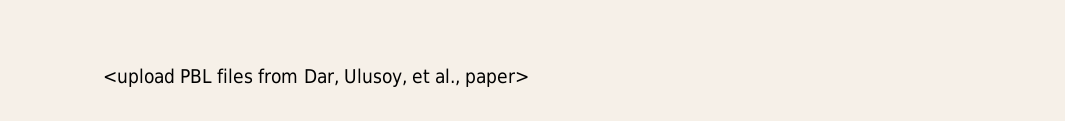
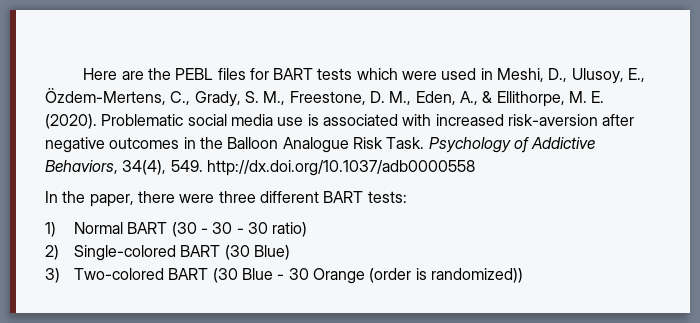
- <upload PBL files from Dar, Ulusoy, et al., paper>
+ Here are the PEBL files for BART tests which were used in Meshi, D., Ulusoy, E., Özdem-Mertens, C., Grady, S. M., Freestone, D. M., Eden, A., & Ellithorpe, M. E. (2020). Problematic social media use is associated with increased risk-aversion after negative outcomes in the Balloon Analogue Risk Task. Psychology of Addictive Behaviors, 34(4), 549. http://dx.doi.org/10.1037/adb0000558
+ In the paper, there were three different BART tests:
+ 1) Normal BART (30 - 30 - 30 ratio)
+ 2) Single-colored BART (30 Blue)
+ 3) Two-colored BART (30 Blue - 30 Orange (order is randomized))

